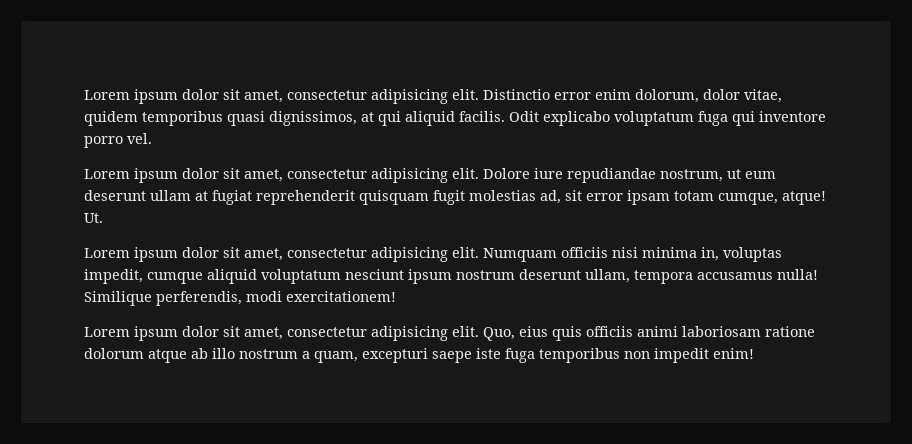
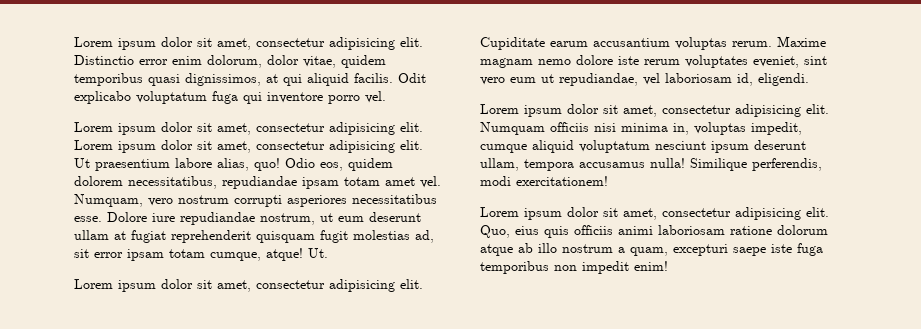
+ Lorem ipsum dolor sit amet, consectetur adipisicing elit. Ut praesentium labore alias, quo! Odio eos, quidem dolorem necessitatibus, repudiandae ipsam totam amet vel. Numquam, vero nostrum corrupti asperiores necessitatibus esse.
+ Lorem ipsum dolor sit amet, consectetur adipisicing elit. Cupiditate earum accusantium voluptas rerum. Maxime magnam nemo dolore iste rerum voluptates eveniet, sint vero eum ut repudiandae, vel laboriosam id, eligendi.
- Numquam officiis nisi minima in, voluptas impedit, cumque aliquid voluptatum nesciunt ipsum nostrum deserunt ullam, tempora accusamus nulla!
+ Numquam officiis nisi minima in, voluptas impedit, cumque aliquid voluptatum nesciunt ipsum deserunt ullam, tempora accusamus nulla!

